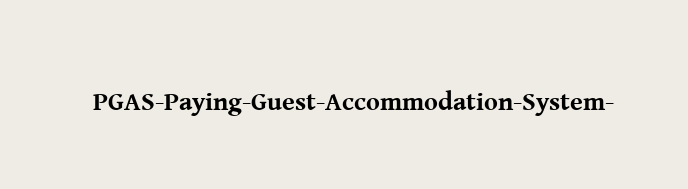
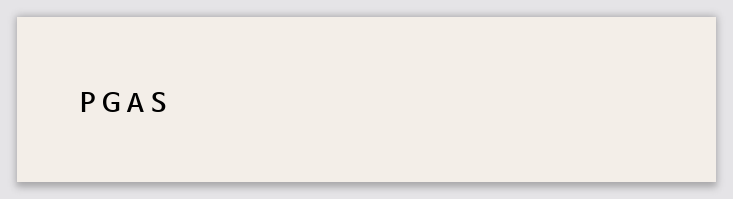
- PGAS-Paying-Guest-Accommodation-System-
+ P G A S

